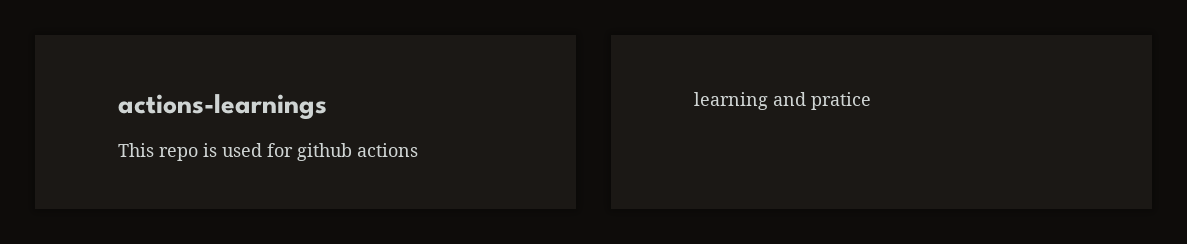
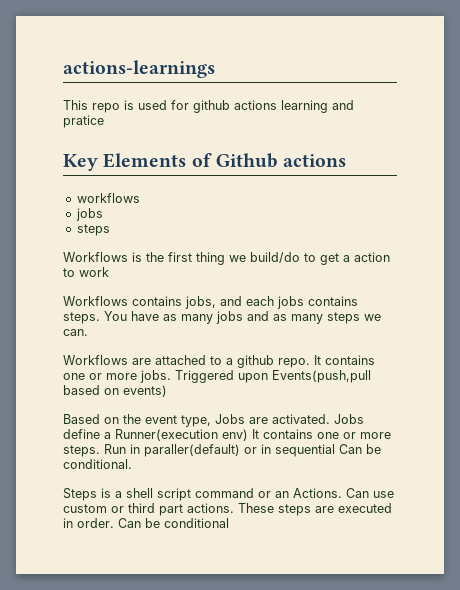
+ Key Elements of Github actions
+ workflows
+ jobs
+ steps
+ Workflows is the first thing we build/do to get a action to work
+ Workflows contains jobs, and each jobs contains steps. You have as many jobs and as many steps we can.
+ Workflows are attached to a github repo. It contains one or more jobs. Triggered upon Events(push,pull based on events)
+ Based on the event type, Jobs are activated. Jobs define a Runner(execution env) It contains one or more steps. Run in paraller(default) or in sequential Can be conditional.
+ Steps is a shell script command or an Actions. Can use custom or third part actions. These steps are executed in order. Can be conditional

